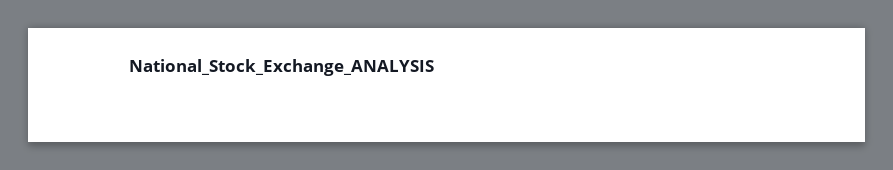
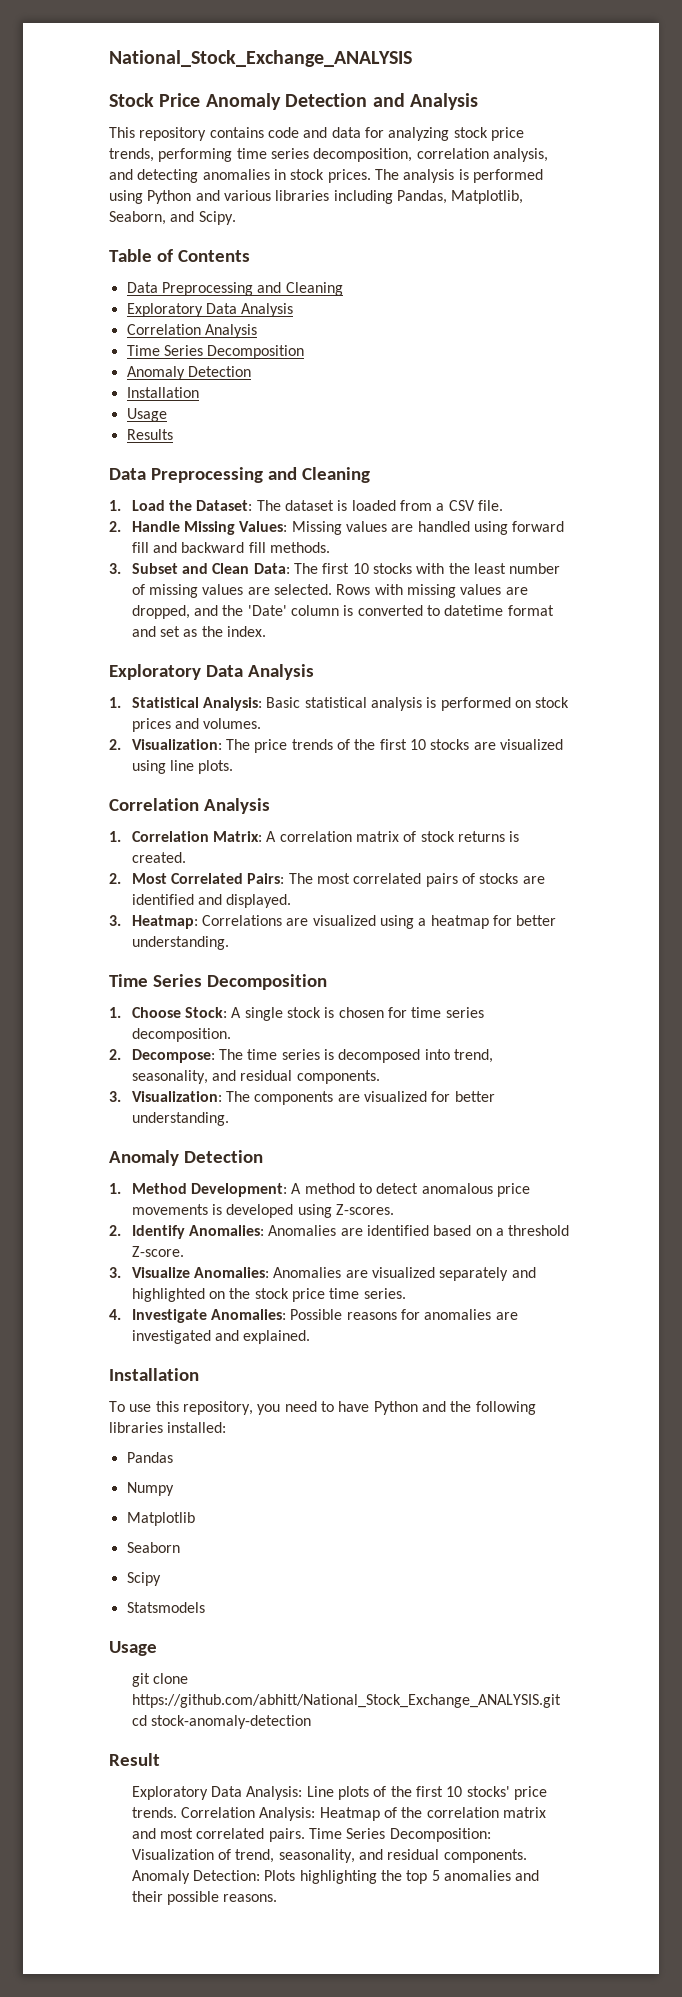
+ Stock Price Anomaly Detection and Analysis
+ This repository contains code and data for analyzing stock price trends, performing time series decomposition, correlation analysis, and detecting anomalies in stock prices. The analysis is performed using Python and various libraries including Pandas, Matplotlib, Seaborn, and Scipy.
+ Table of Contents
+ Data Preprocessing and Cleaning
+ Exploratory Data Analysis
+ Correlation Analysis
+ Time Series Decomposition
+ Anomaly Detection
+ Installation
+ Usage
+ Results
+ Data Preprocessing and Cleaning
+ 1. Load the Dataset: The dataset is loaded from a CSV file.
+ 2. Handle Missing Values: Missing values are handled using forward fill and backward fill methods.
+ 3. Subset and Clean Data: The first 10 stocks with the least number of missing values are selected. Rows with missing values are dropped, and the 'Date' column is converted to datetime format and set as the index.
+ Exploratory Data Analysis
+ 1. Statistical Analysis: Basic statistical analysis is performed on stock prices and volumes.
+ 2. Visualization: The price trends of the first 10 stocks are visualized using line plots.
+ Correlation Analysis
+ 1. Correlation Matrix: A correlation matrix of stock returns is created.
+ 2. Most Correlated Pairs: The most correlated pairs of stocks are identified and displayed.
+ 3. Heatmap: Correlations are visualized using a heatmap for better understanding.
+ Time Series Decomposition
+ 1. Choose Stock: A single stock is chosen for time series decomposition.
+ 2. Decompose: The time series is decomposed into trend, seasonality, and residual components.
+ 3. Visualization: The components are visualized for better understanding.
+ Anomaly Detection
+ 1. Method Development: A method to detect anomalous price movements is developed using Z-scores.
+ 2. Identify Anomalies: Anomalies are identified based on a threshold Z-score.
+ 3. Visualize Anomalies: Anomalies are visualized separately and highlighted on the stock price time series.
+ 4. Investigate Anomalies: Possible reasons for anomalies are investigated and explained.
+ Installation
+ To use this repository, you need to have Python and the following libraries installed:
+ Pandas
+ Numpy
+ Matplotlib
+ Seaborn
+ Scipy
+ Statsmodels
+ Usage
+ git clone https://github.com/abhitt/National_Stock_Exchange_ANALYSIS.git cd stock-anomaly-detection
+ Result
+ Exploratory Data Analysis: Line plots of the first 10 stocks' price trends. Correlation Analysis: Heatmap of the correlation matrix and most correlated pairs. Time Series Decomposition: Visualization of trend, seasonality, and residual components. Anomaly Detection: Plots highlighting the top 5 anomalies and their possible reasons.

